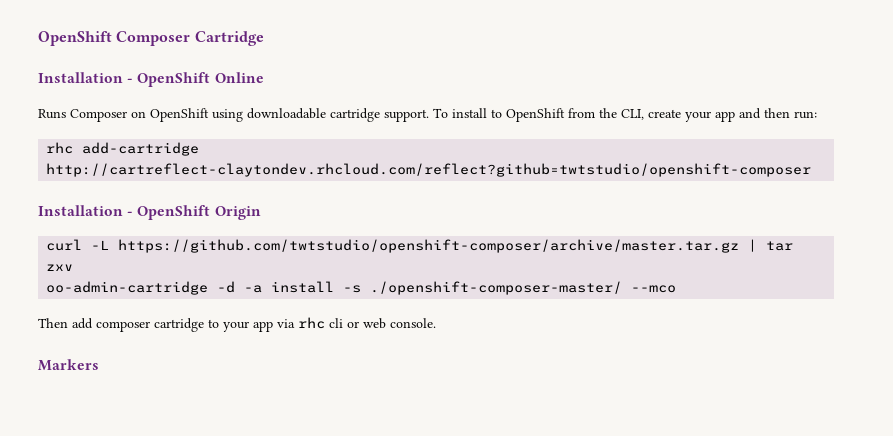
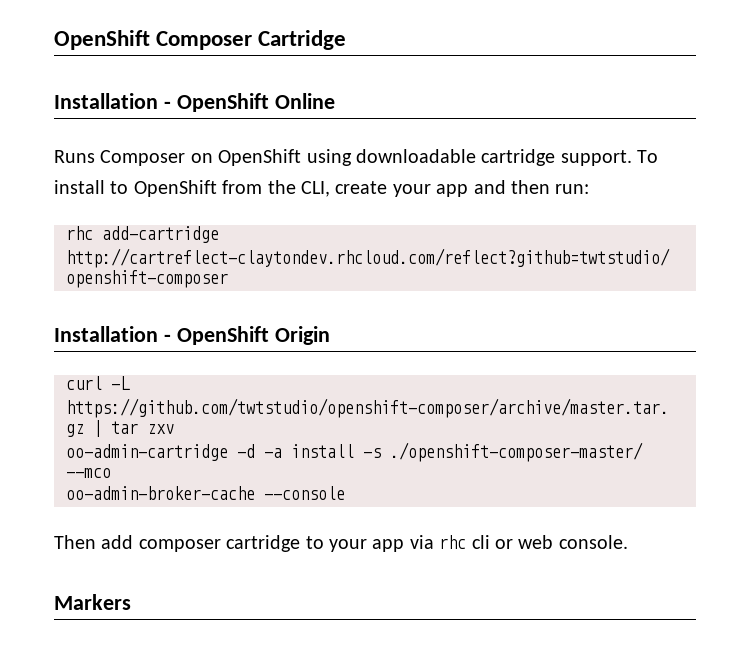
+ oo-admin-broker-cache --console

